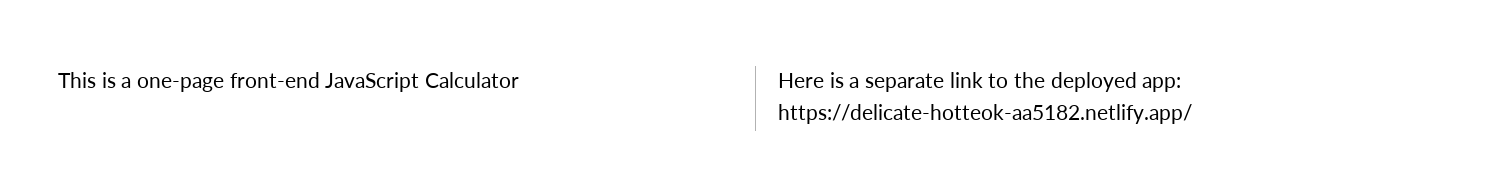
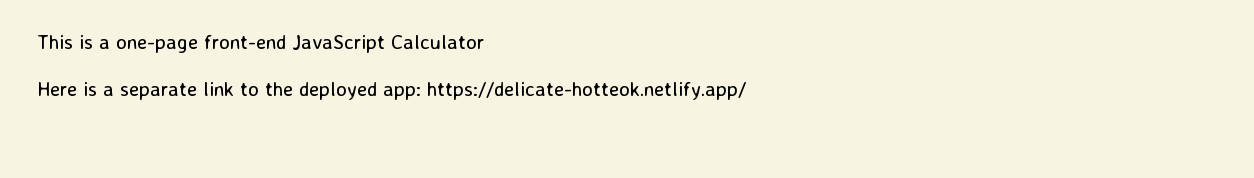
- Here is a separate link to the deployed app: https://delicate-hotteok-aa5182.netlify.app/
+ Here is a separate link to the deployed app: https://delicate-hotteok.netlify.app/

